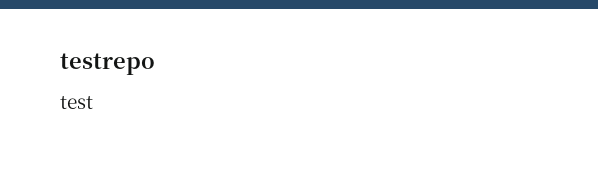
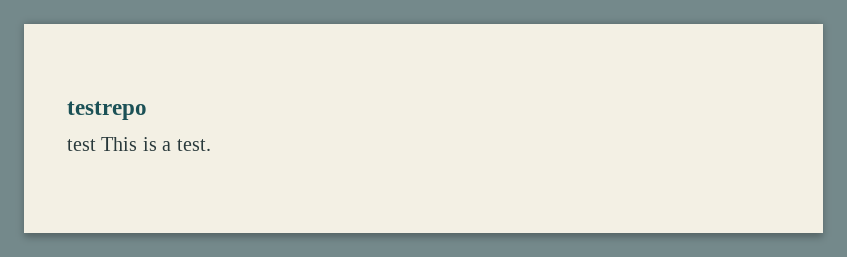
- test
+ test This is a test.

